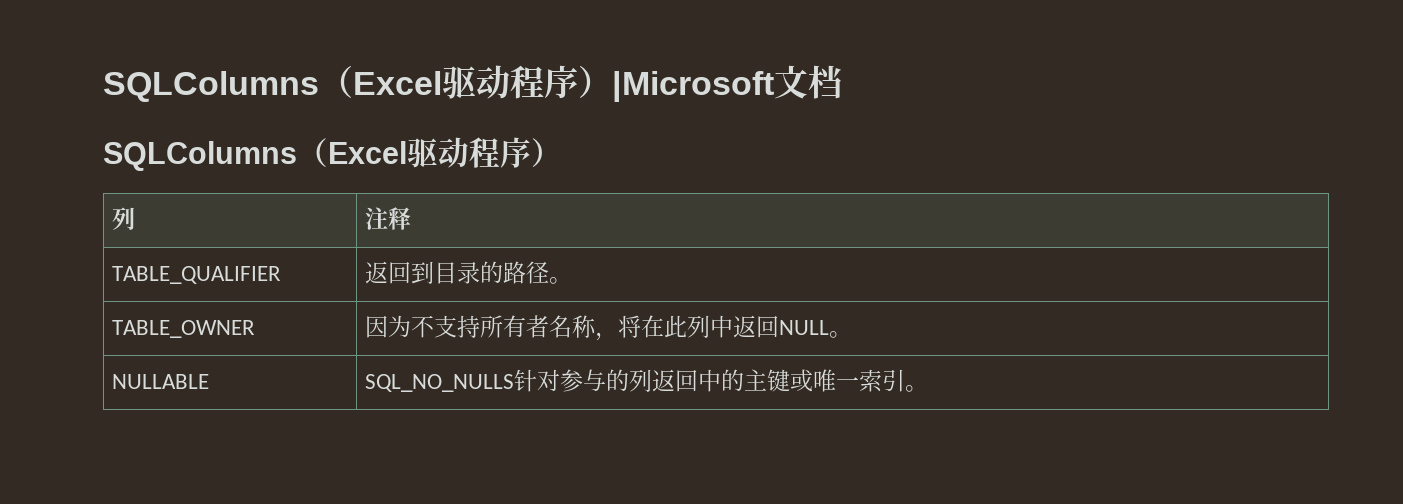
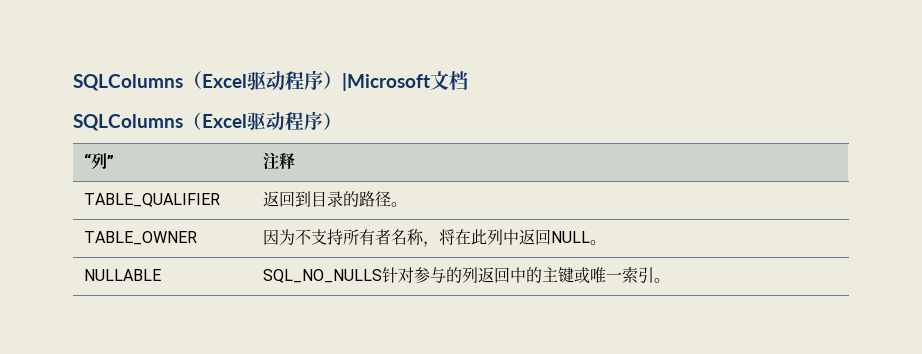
- 列 | 注释
+ “列” | 注释

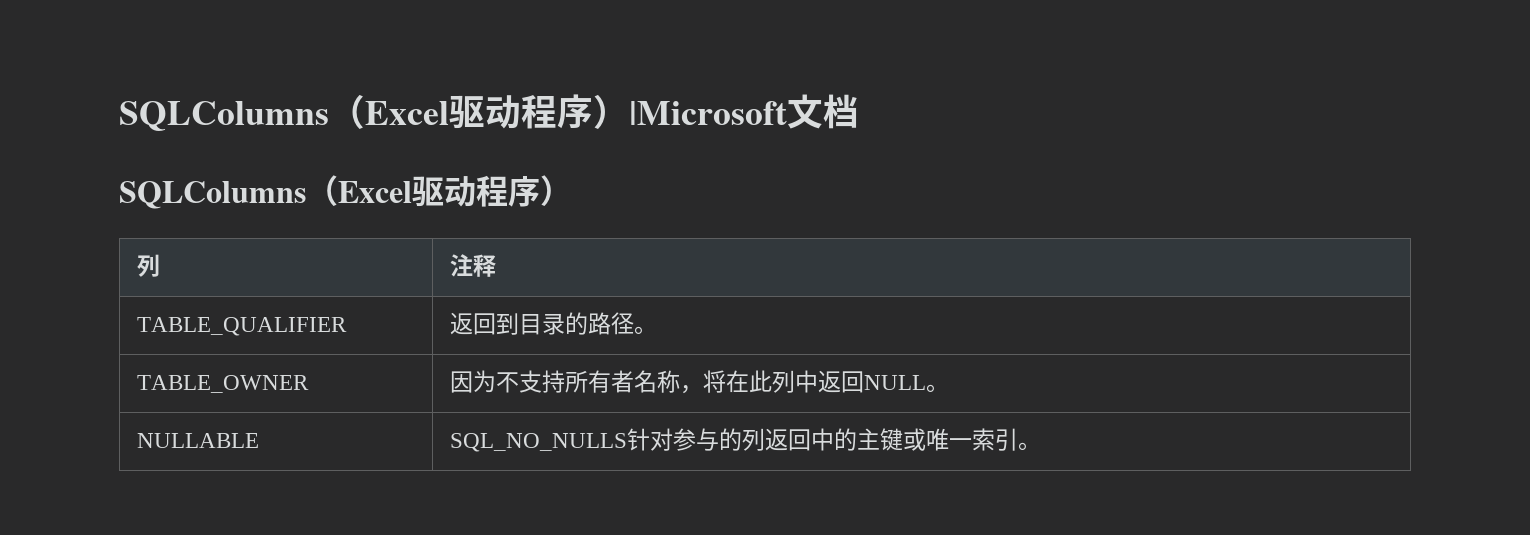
- “列” | 注释
+ 列 | 注释

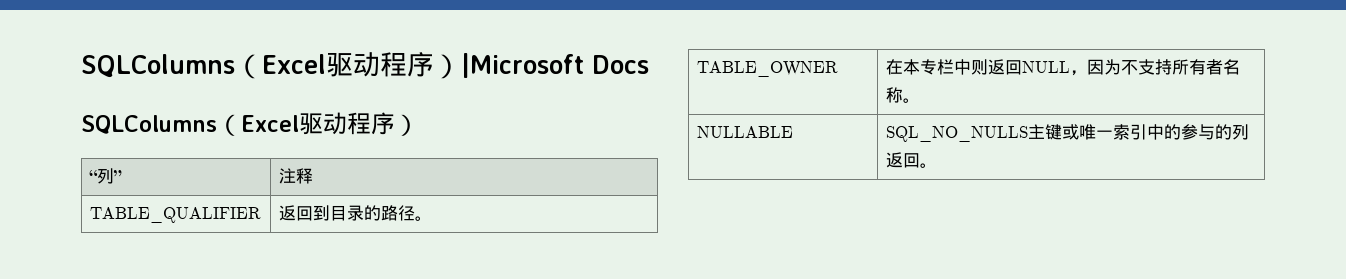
- SQLColumns（Excel驱动程序）|Microsoft文档
+ SQLColumns（Excel驱动程序）|Microsoft Docs
- 列 | 注释
+ “列” | 注释
- TABLE_OWNER | 因为不支持所有者名称，将在此列中返回NULL。
- NULLABLE | SQL_NO_NULLS针对参与的列返回中的主键或唯一索引。
+ TABLE_OWNER | 在本专栏中则返回NULL，因为不支持所有者名称。
+ NULLABLE | SQL_NO_NULLS主键或唯一索引中的参与的列返回。

